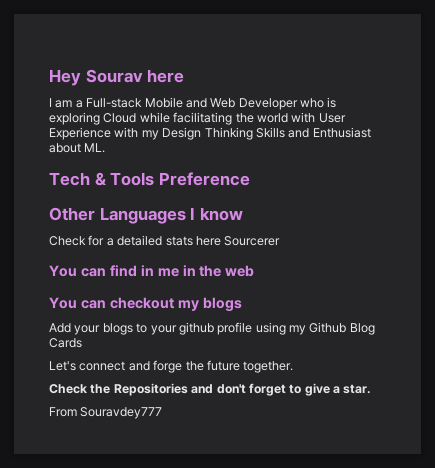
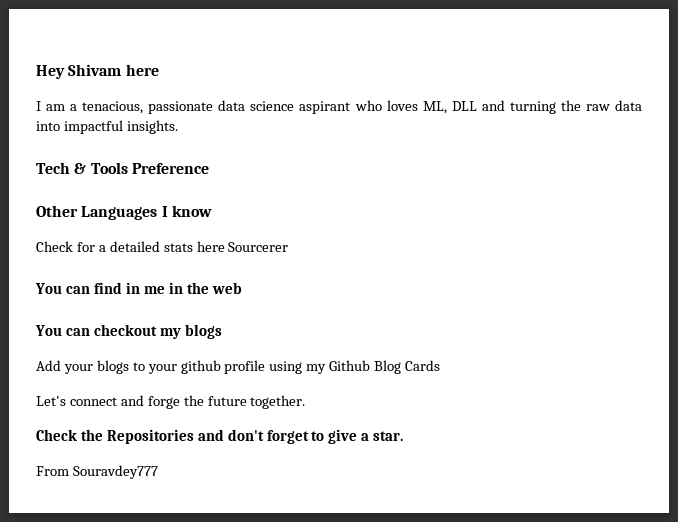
- Hey Sourav here
+ Hey Shivam here
- I am a Full-stack Mobile and Web Developer who is exploring Cloud while facilitating the world with User Experience with my Design Thinking Skills and Enthusiast about ML.
+ I am a tenacious, passionate data science aspirant who loves ML, DLL and turning the raw data into impactful insights.

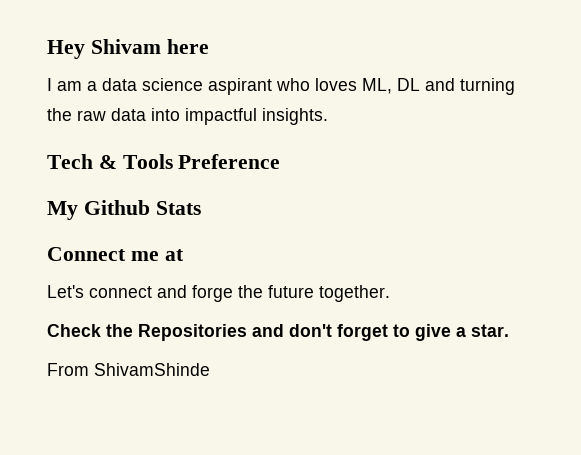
- I am a tenacious, passionate data science aspirant who loves ML, DLL and turning the raw data into impactful insights.
+ I am a data science aspirant who loves ML, DL and turning the raw data into impactful insights.
- Other Languages I know
- Check for a detailed stats here Sourcerer
- You can find in me in the web
- You can checkout my blogs
- Add your blogs to your github profile using my Github Blog Cards
+ My Github Stats
+ Connect me at
- From Souravdey777
+ From ShivamShinde

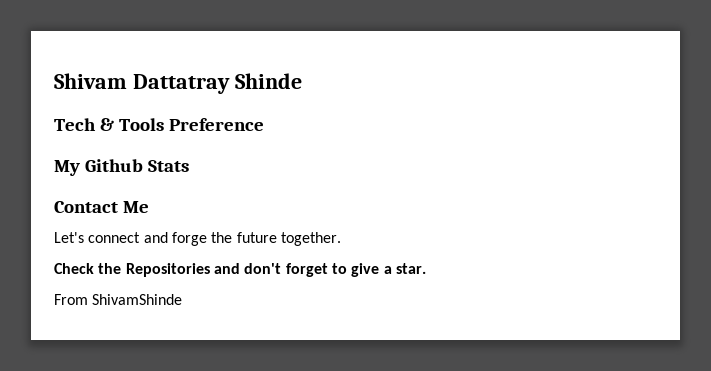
- Hey Shivam here
- I am a data science aspirant who loves ML, DL and turning the raw data into impactful insights.
+ Shivam Dattatray Shinde
- Connect me at
+ Contact Me

